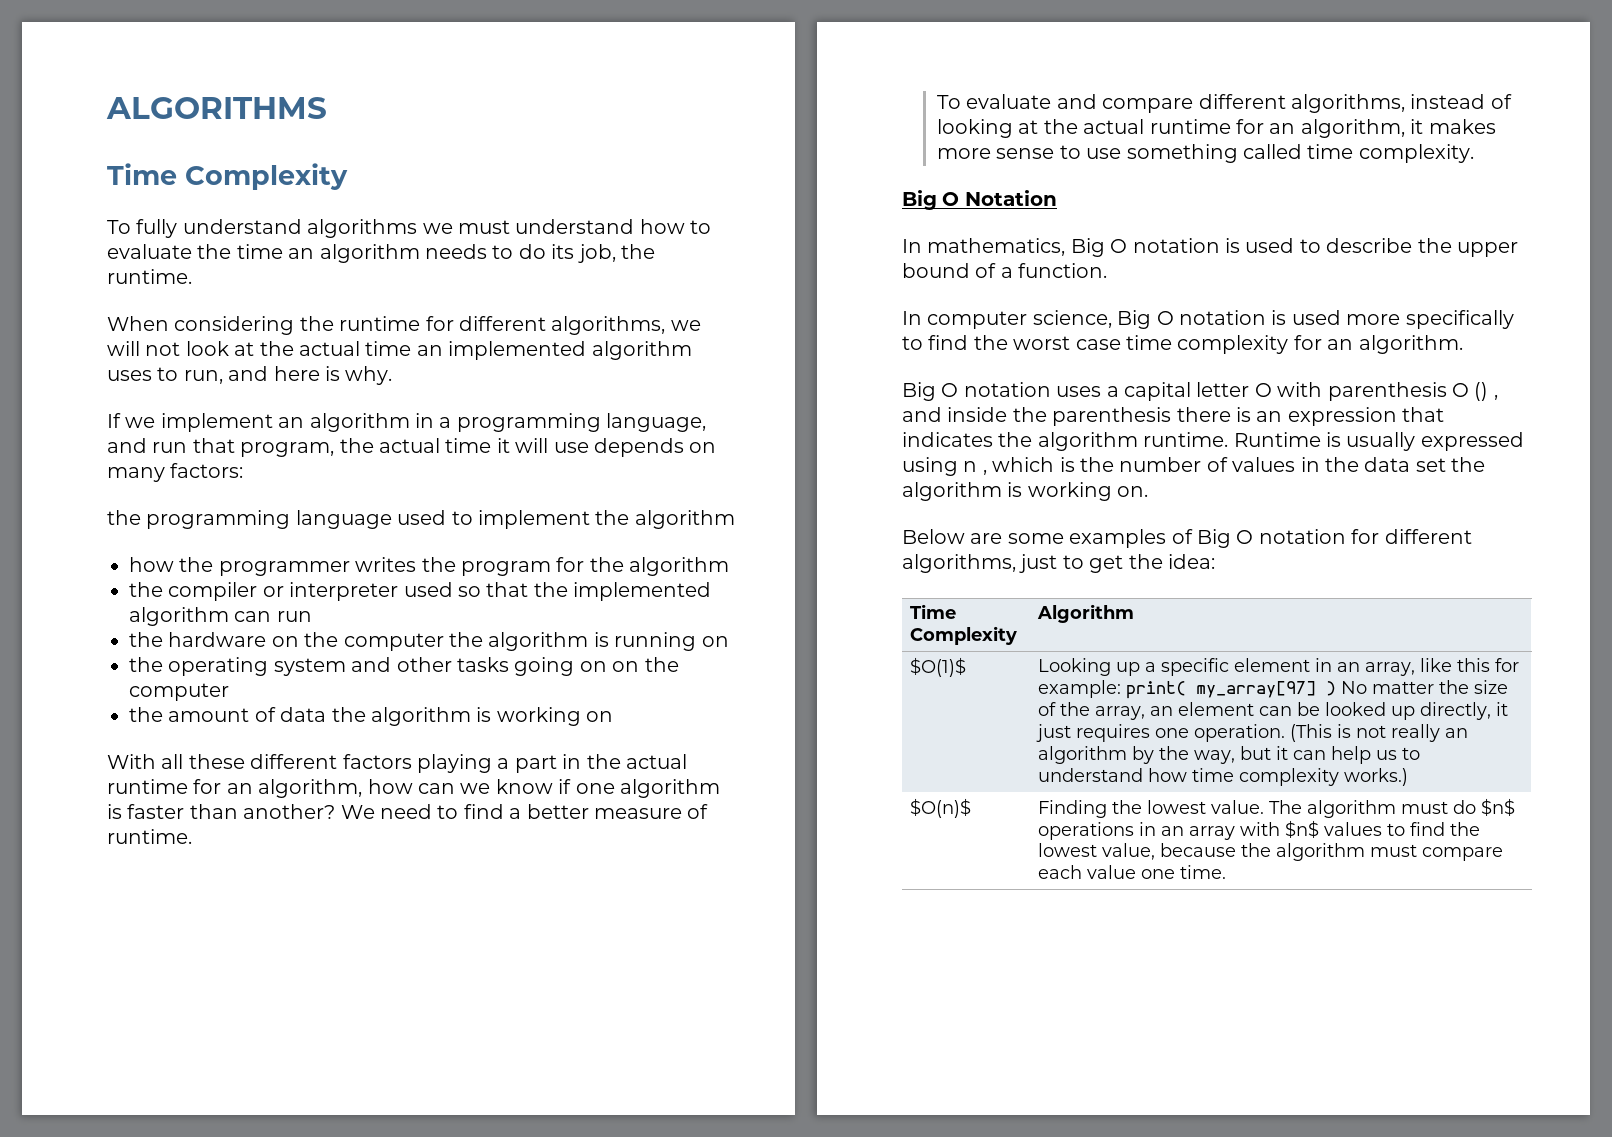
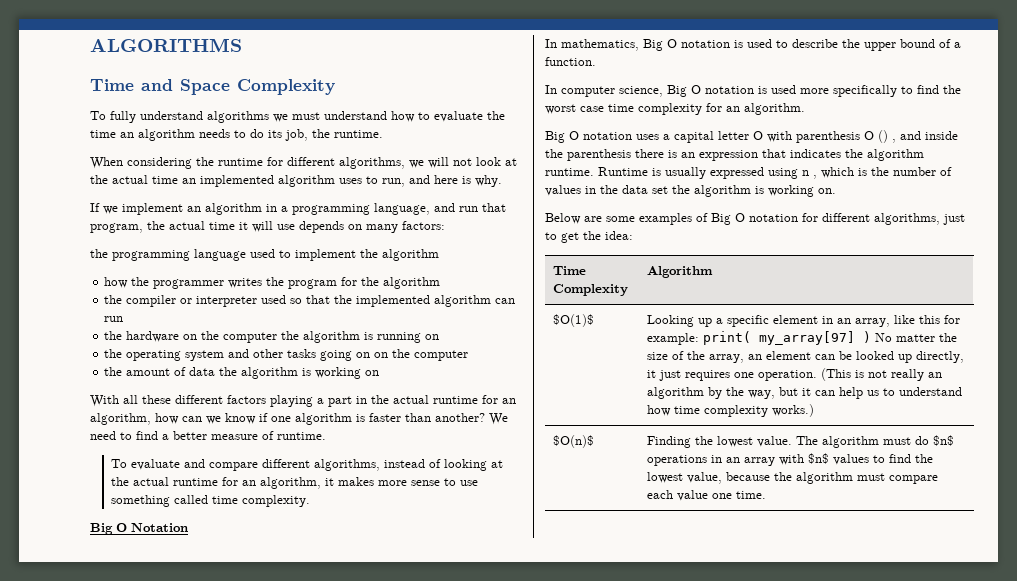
  ALGORITHMS
- Time Complexity
+ Time and Space Complexity

